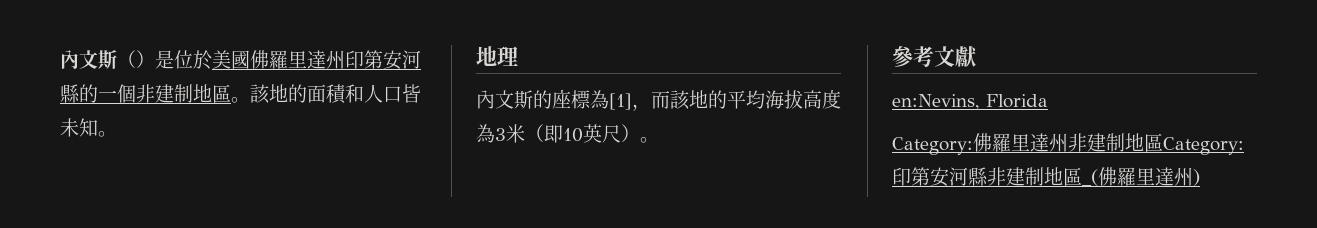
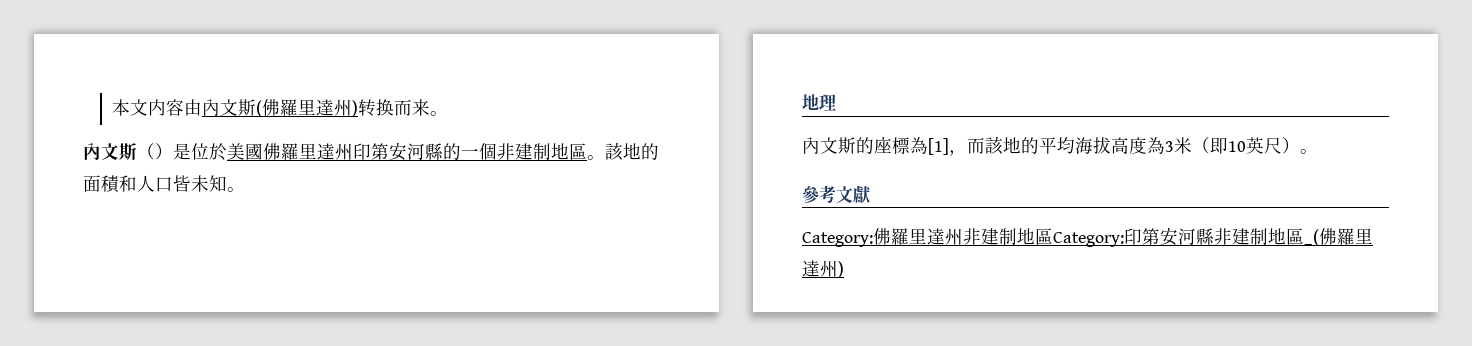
+ 本文内容由內文斯(佛羅里達州)转换而来。
- en:Nevins, Florida

